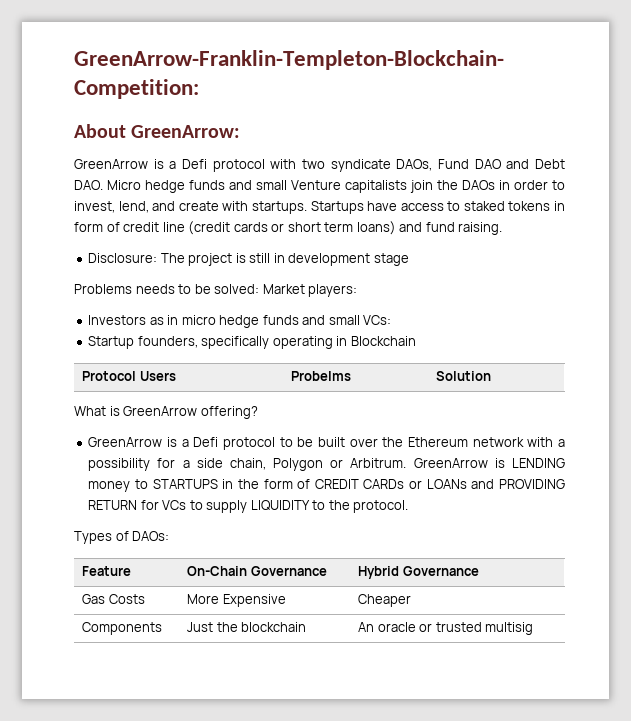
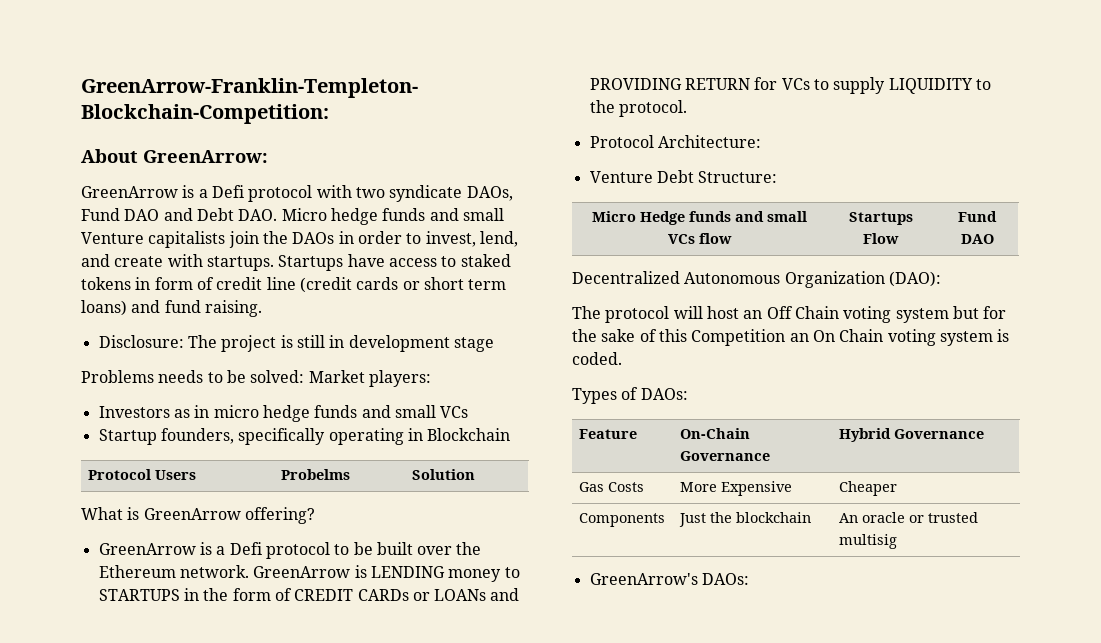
- Investors as in micro hedge funds and small VCs:
+ Investors as in micro hedge funds and small VCs
- GreenArrow is a Defi protocol to be built over the Ethereum network with a possibility for a side chain, Polygon or Arbitrum.
+ GreenArrow is a Defi protocol to be built over the Ethereum network.
+ Protocol Architecture:
+ Venture Debt Structure:
+ Micro Hedge funds and small VCs flow | Startups Flow | Fund DAO
+ Decentralized Autonomous Organization (DAO):
+ The protocol will host an Off Chain voting system but for the sake of this Competition an On Chain voting system is coded.
+ GreenArrow's DAOs:

